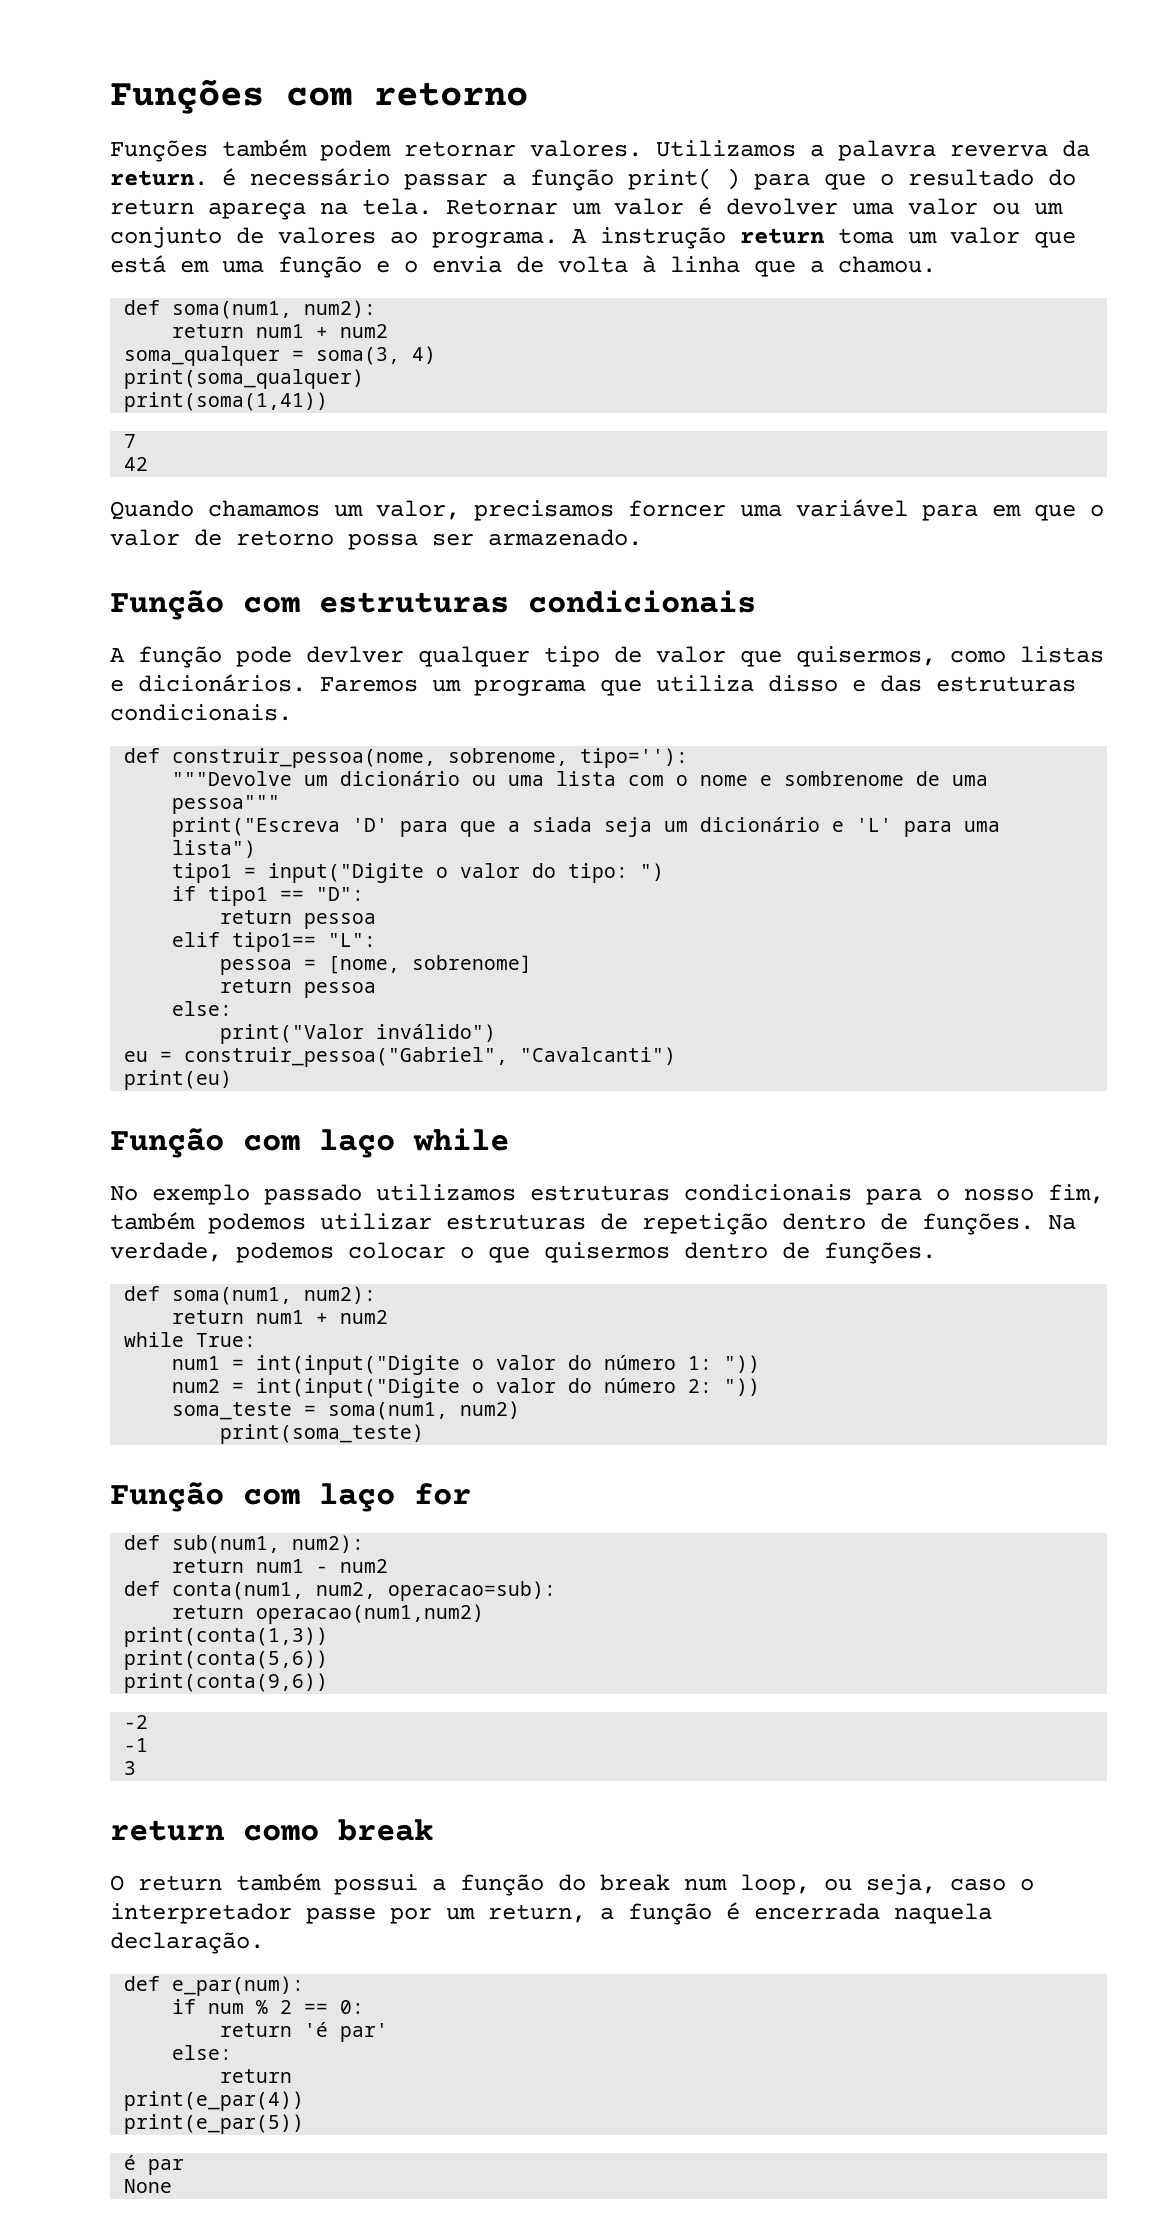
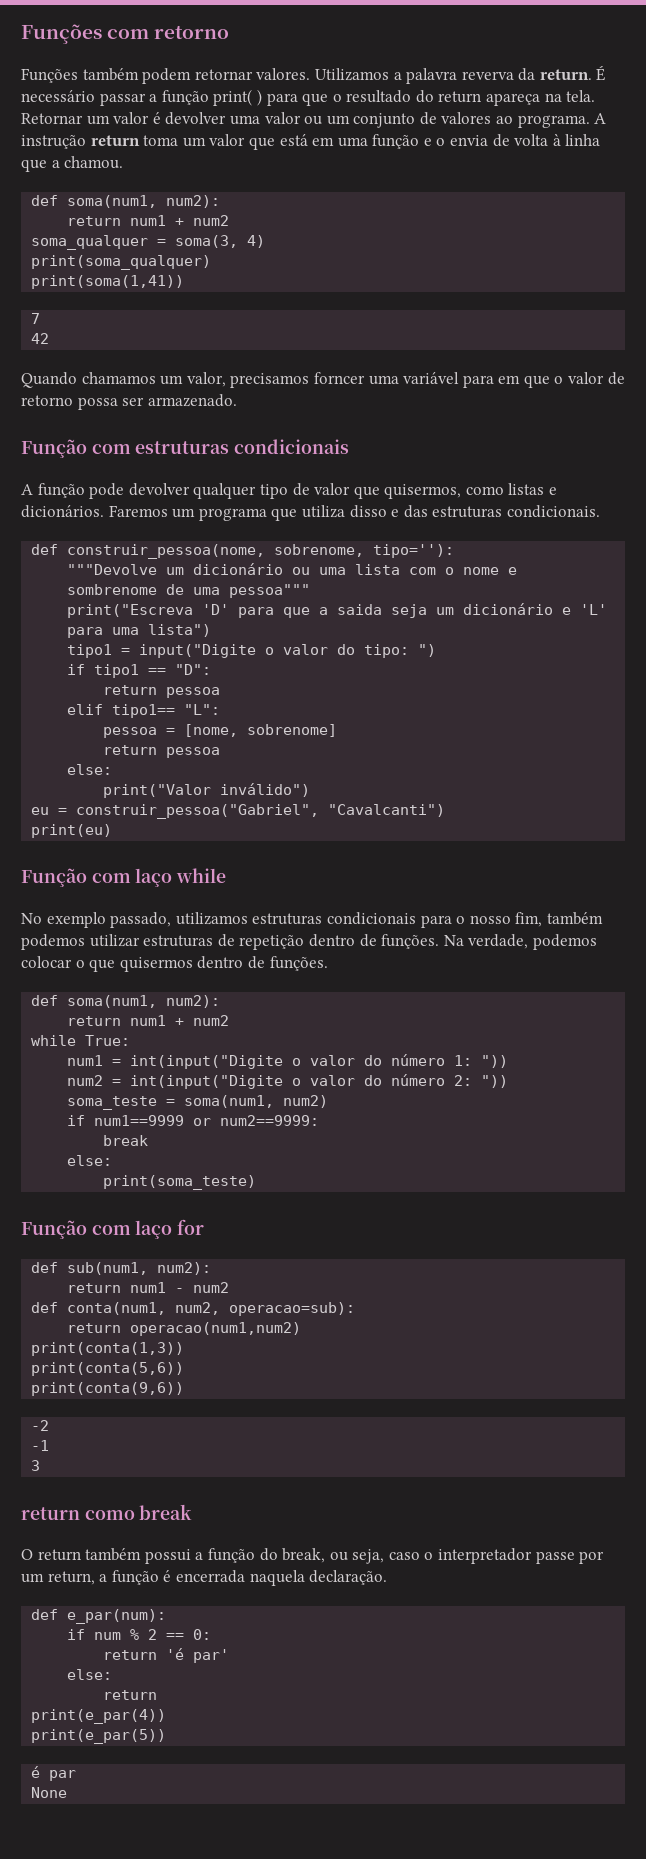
- Utilizamos a palavra reverva da return. é necessário passar a função print( ) para que o resultado do return apareça na tela.
+ Utilizamos a palavra reverva da return. É necessário passar a função print( ) para que o resultado do return apareça na tela.
- A função pode devlver qualquer tipo de valor que quisermos, como listas e dicionários.
+ A função pode devolver qualquer tipo de valor que quisermos, como listas e dicionários.
- print("Escreva 'D' para que a siada seja um dicionário e 'L' para uma lista")
+ print("Escreva 'D' para que a saida seja um dicionário e 'L' para uma lista")
- No exemplo passado utilizamos estruturas condicionais para o nosso fim, também podemos utilizar estruturas de repetição dentro de funções.
+ No exemplo passado, utilizamos estruturas condicionais para o nosso fim, também podemos utilizar estruturas de repetição dentro de funções.
+ if num1==9999 or num2==9999:
+ break
+ else:
- O return também possui a função do break num loop, ou seja, caso o interpretador passe por um return, a função é encerrada naquela declaração.
+ O return também possui a função do break, ou seja, caso o interpretador passe por um return, a função é encerrada naquela declaração.

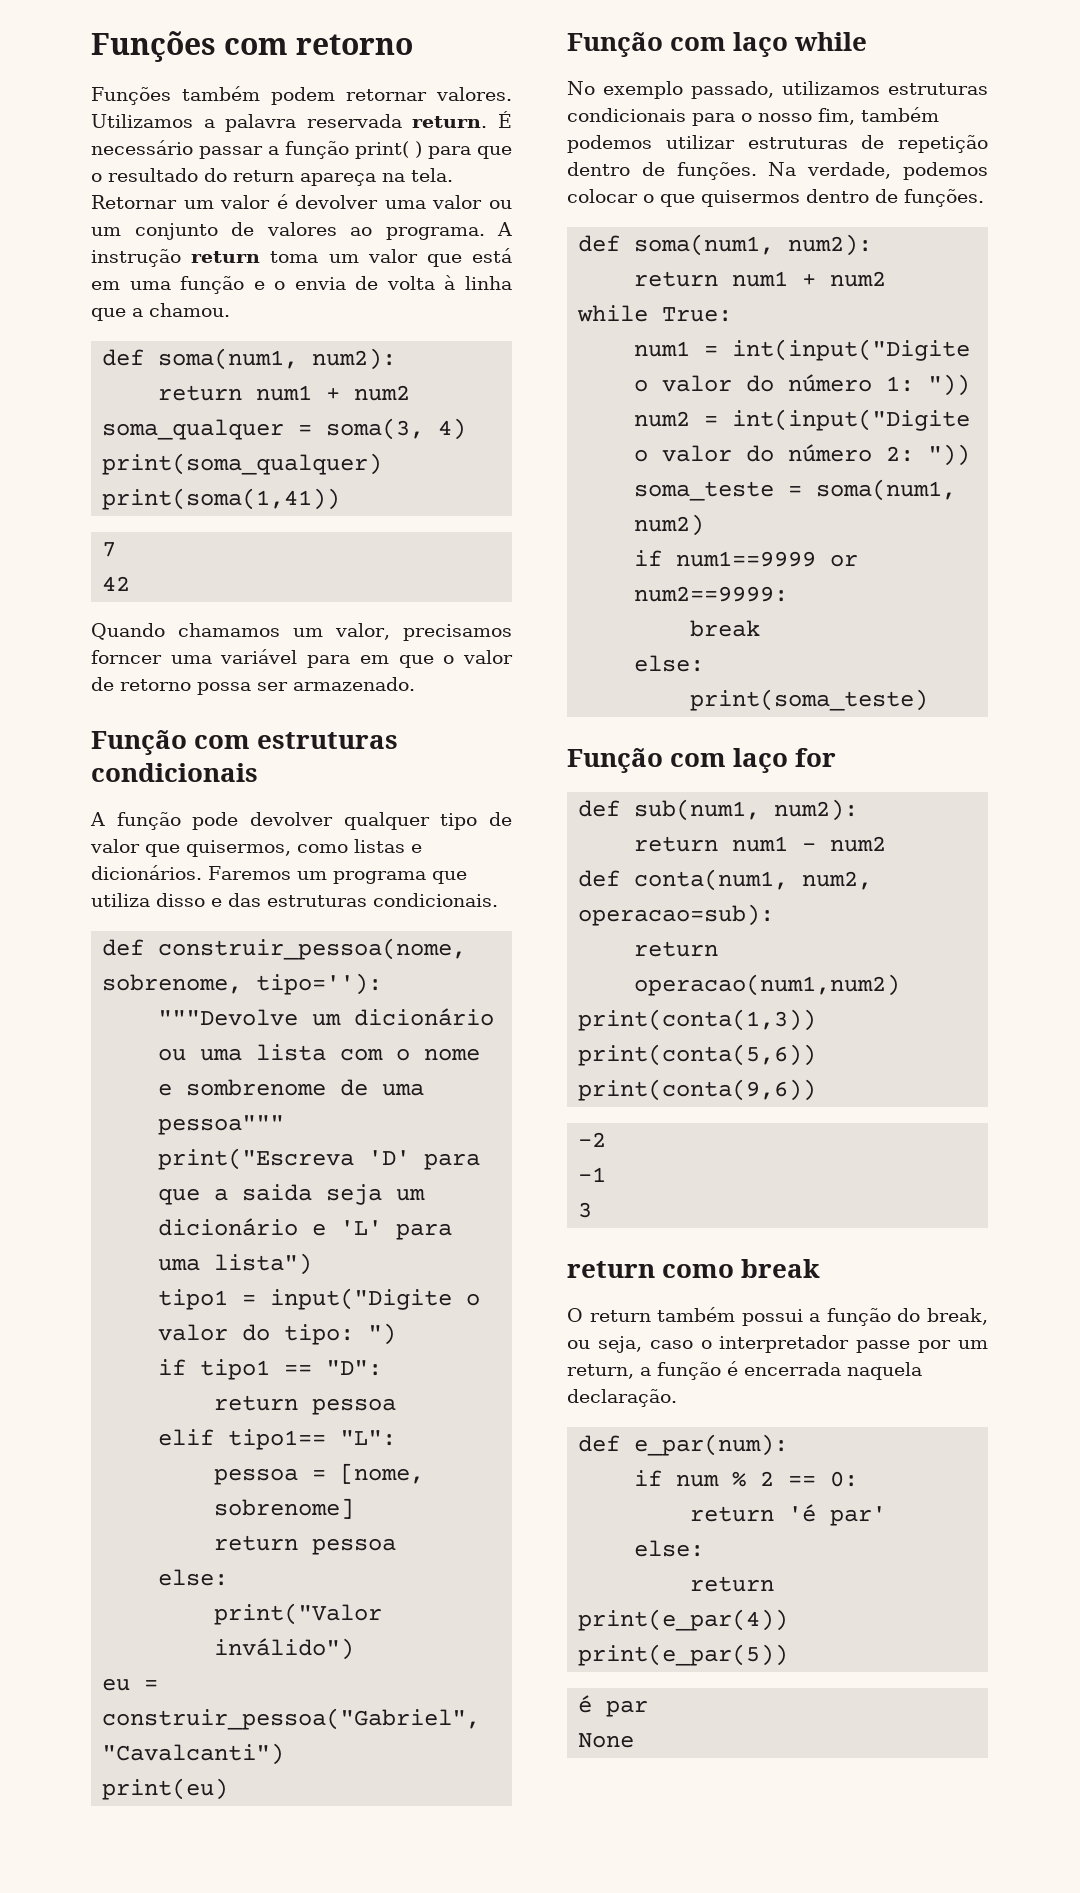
- Utilizamos a palavra reverva da return.
+ Utilizamos a palavra reservada return.

